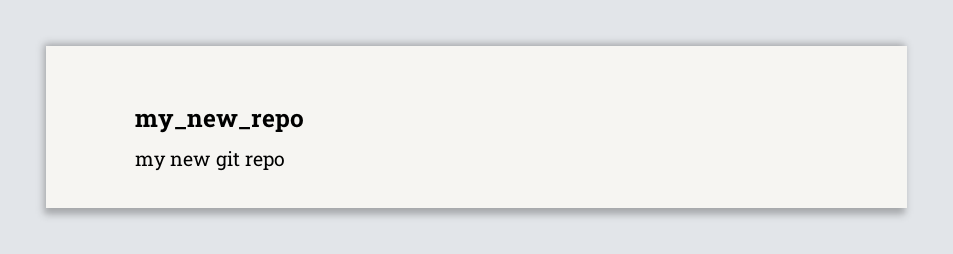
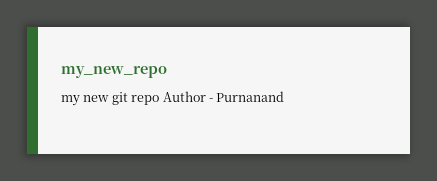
- my new git repo
+ my new git repo Author - Purnanand

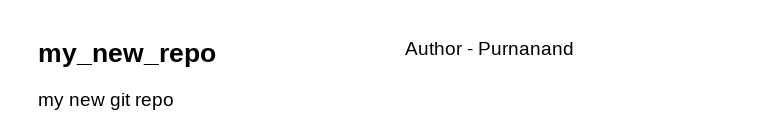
- my new git repo Author - Purnanand
+ my new git repo
+ Author - Purnanand

